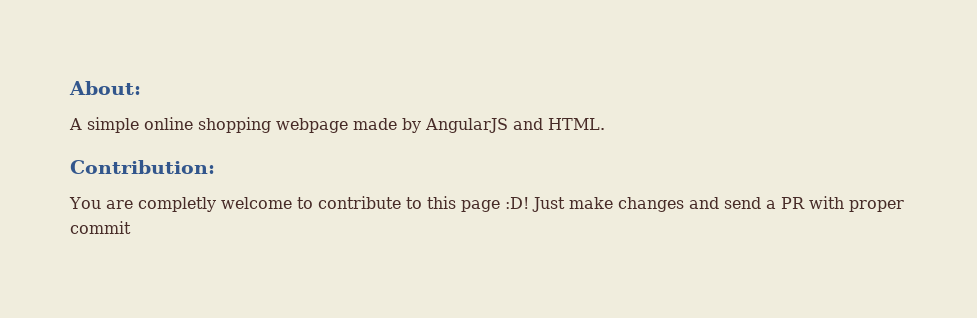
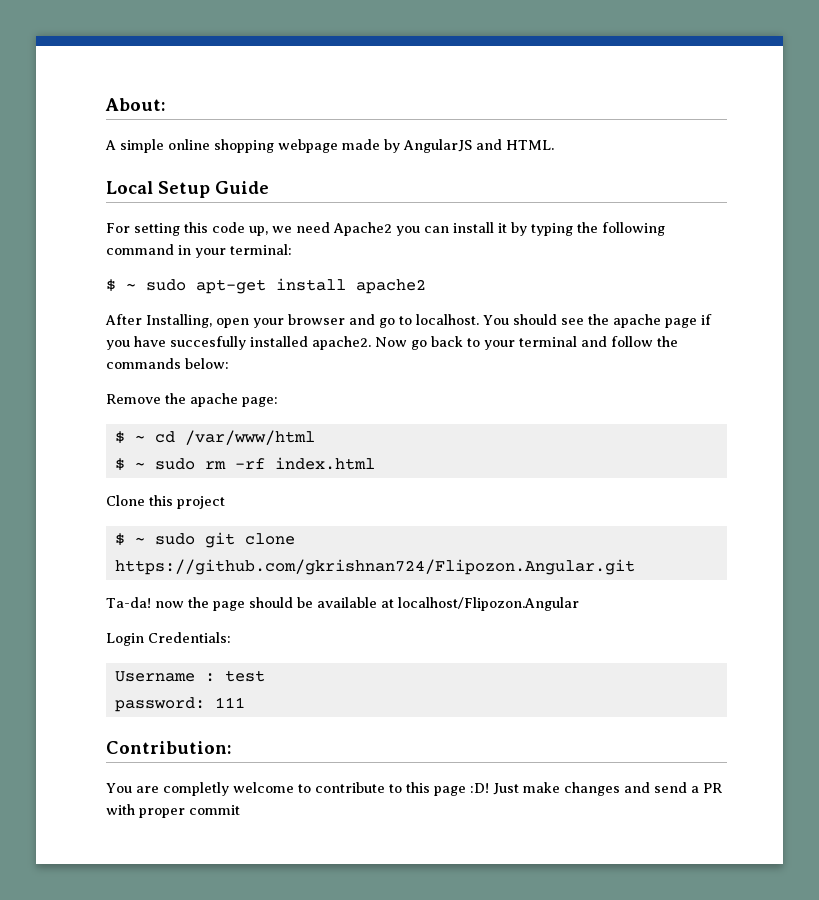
+ Local Setup Guide
+ For setting this code up, we need Apache2 you can install it by typing the following command in your terminal:
+ $ ~ sudo apt-get install apache2
+ After Installing, open your browser and go to localhost. You should see the apache page if you have succesfully installed apache2. Now go back to your terminal and follow the commands below:
+ Remove the apache page:
+ $ ~ cd /var/www/html
+ $ ~ sudo rm -rf index.html
+ Clone this project
+ $ ~ sudo git clone https://github.com/gkrishnan724/Flipozon.Angular.git
+ Ta-da! now the page should be available at localhost/Flipozon.Angular
+ Login Credentials:
+ Username : test
+ password: 111

